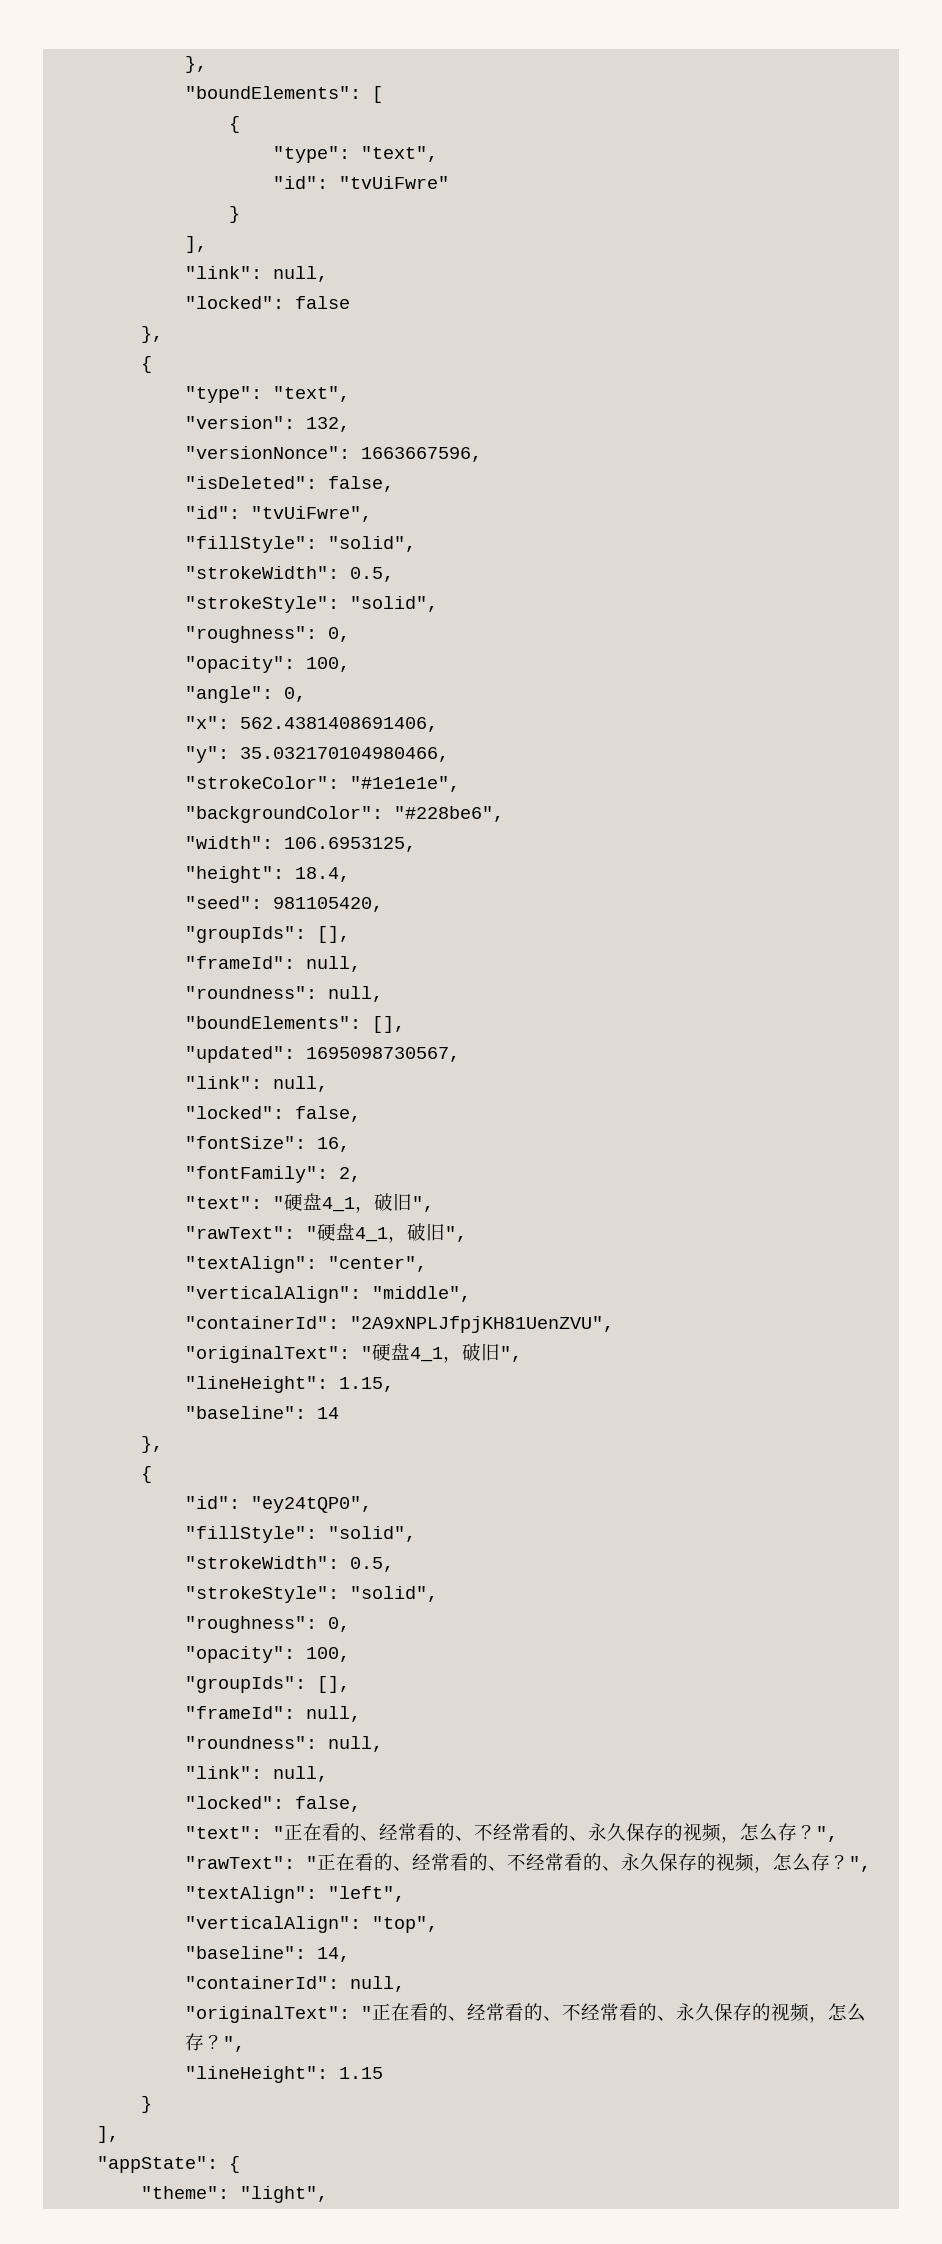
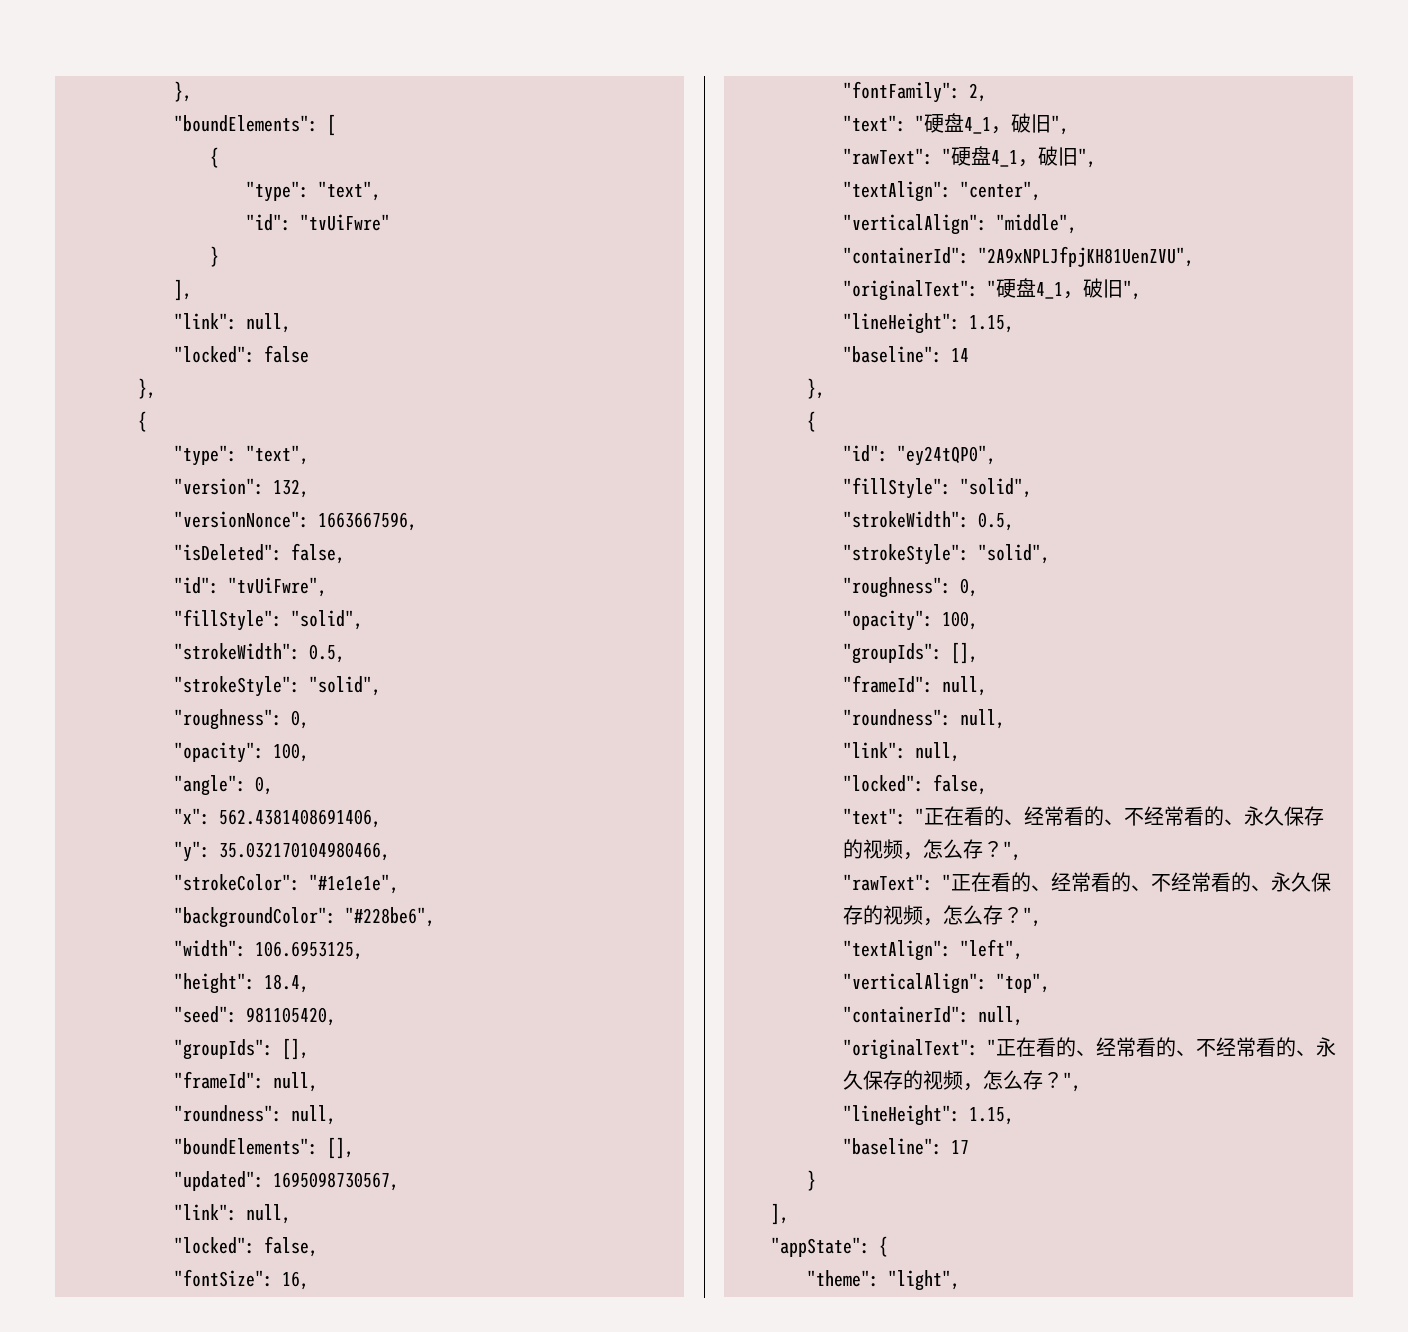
- "baseline": 14,
  "originalText": "正在看的、经常看的、不经常看的、永久保存的视频，怎么存？",
- "lineHeight": 1.15
+ "lineHeight": 1.15,
+ "baseline": 17

